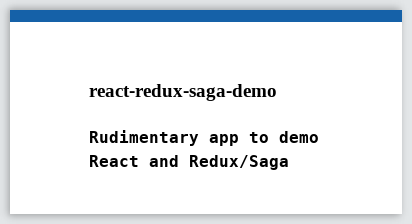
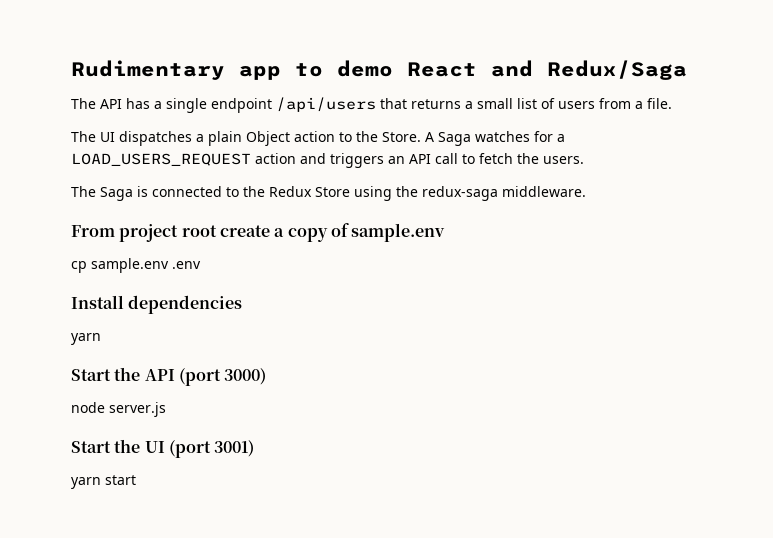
- react-redux-saga-demo
+ The API has a single endpoint /api/users that returns a small list of users from a file.
+ The UI dispatches a plain Object action to the Store. A Saga watches for a LOAD_USERS_REQUEST action and triggers an API call to fetch the users.
+ The Saga is connected to the Redux Store using the redux-saga middleware.
+ From project root create a copy of sample.env
+ cp sample.env .env
+ Install dependencies
+ yarn
+ Start the API (port 3000)
+ node server.js
+ Start the UI (port 3001)
+ yarn start

